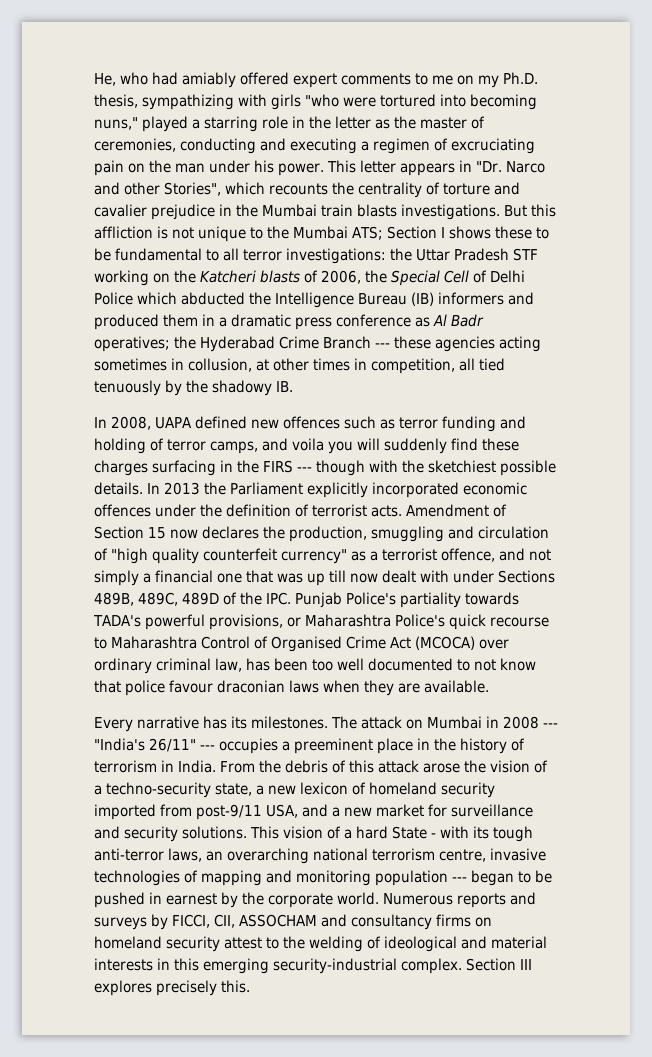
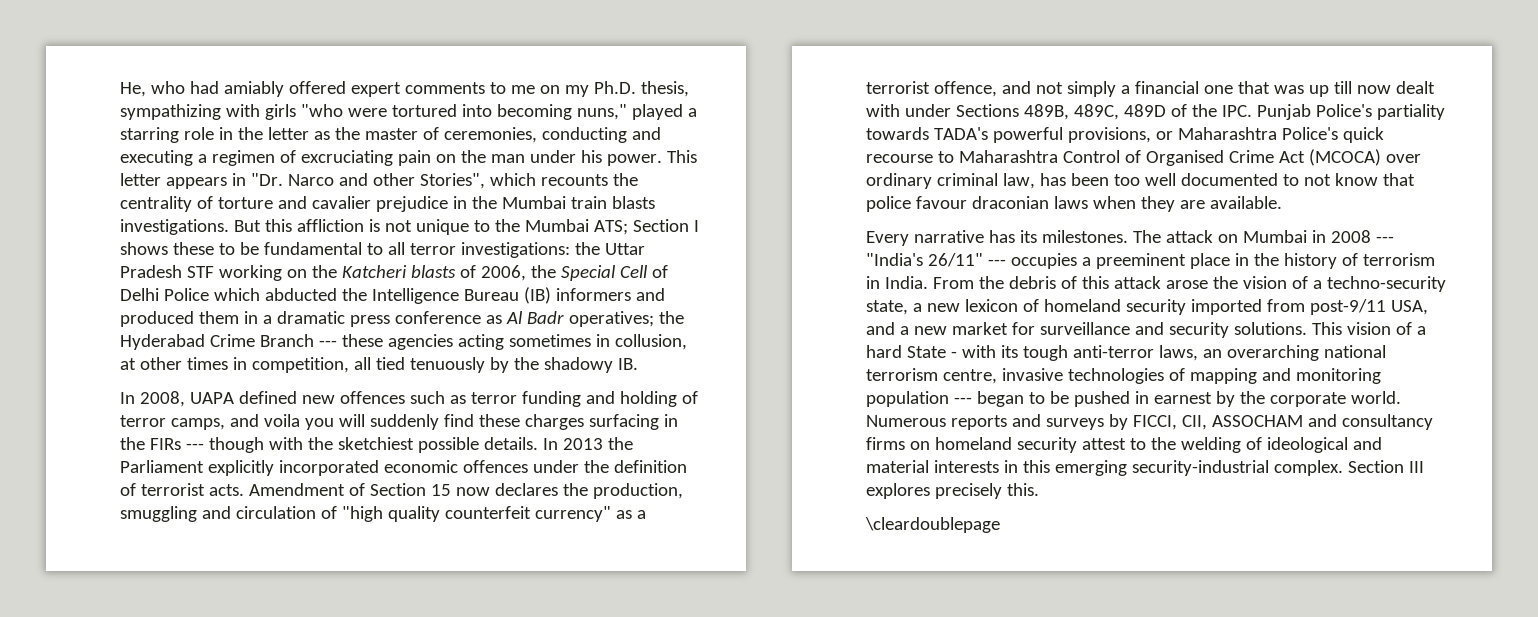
- In 2008, UAPA defined new offences such as terror funding and holding of terror camps, and voila you will suddenly find these charges surfacing in the FIRS --- though with the sketchiest possible details.
+ In 2008, UAPA defined new offences such as terror funding and holding of terror camps, and voila you will suddenly find these charges surfacing in the FIRs --- though with the sketchiest possible details.
+ \cleardoublepage

